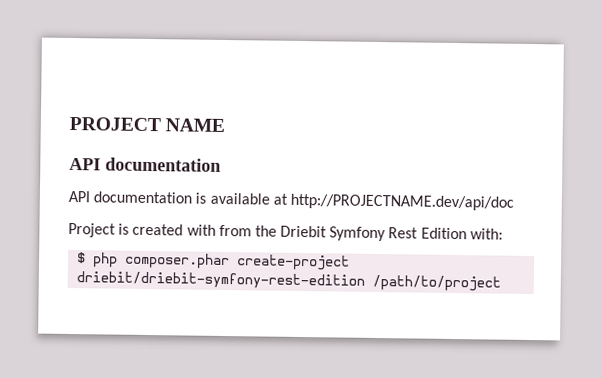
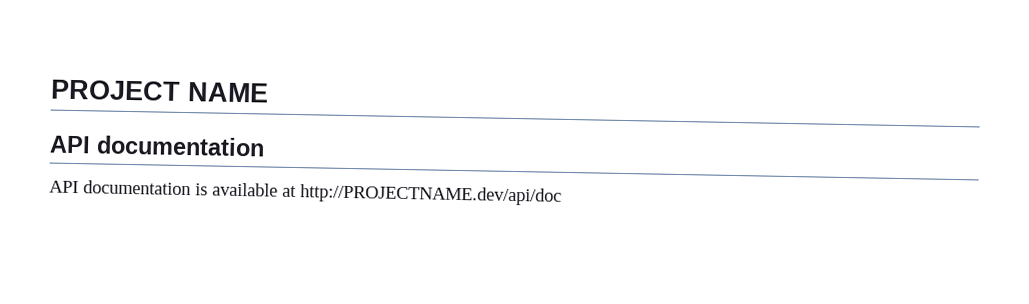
- Project is created with from the Driebit Symfony Rest Edition with:
- $ php composer.phar create-project driebit/driebit-symfony-rest-edition /path/to/project

